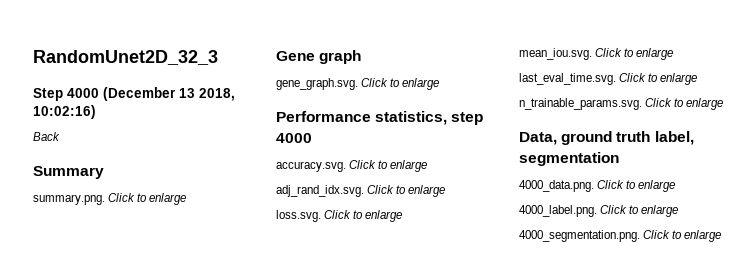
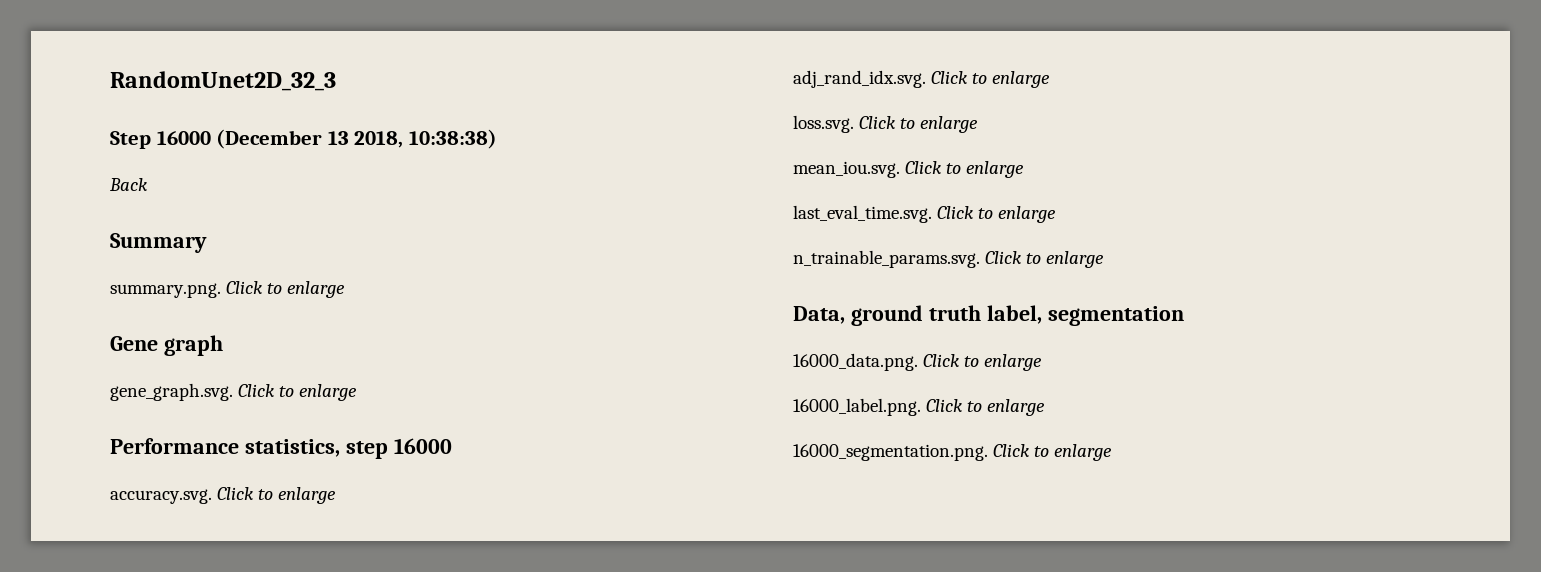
- Step 4000 (December 13 2018, 10:02:16)
+ Step 16000 (December 13 2018, 10:38:38)
- Performance statistics, step 4000
+ Performance statistics, step 16000
- 4000_data.png. Click to enlarge
- 4000_label.png. Click to enlarge
- 4000_segmentation.png. Click to enlarge
+ 16000_data.png. Click to enlarge
+ 16000_label.png. Click to enlarge
+ 16000_segmentation.png. Click to enlarge

